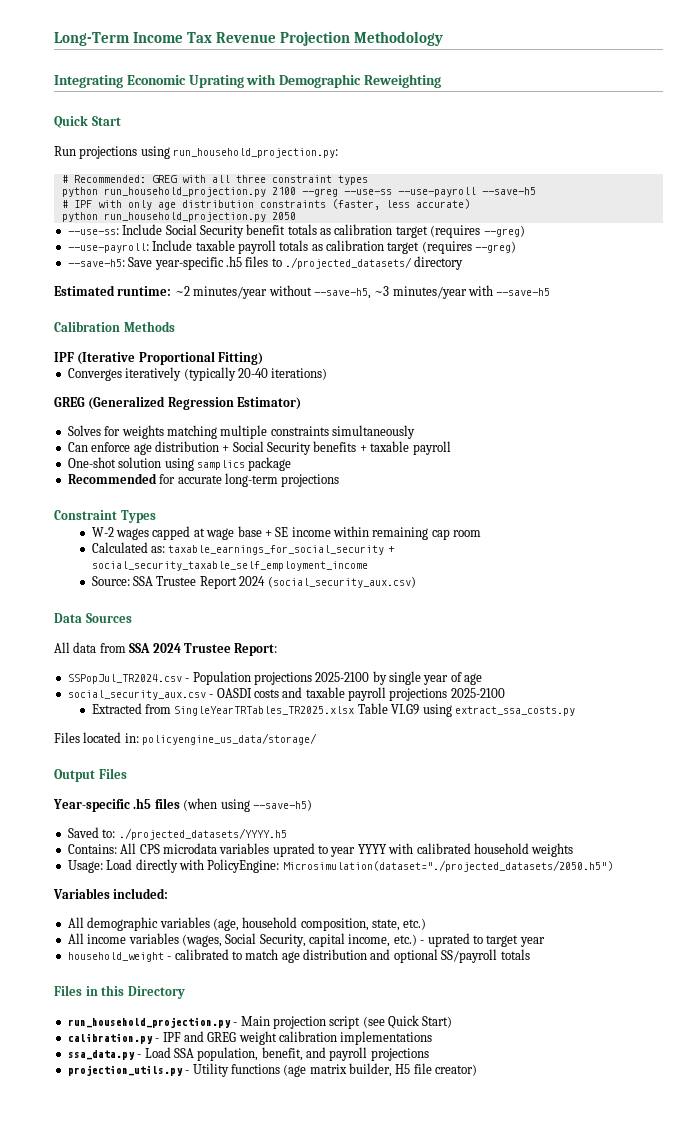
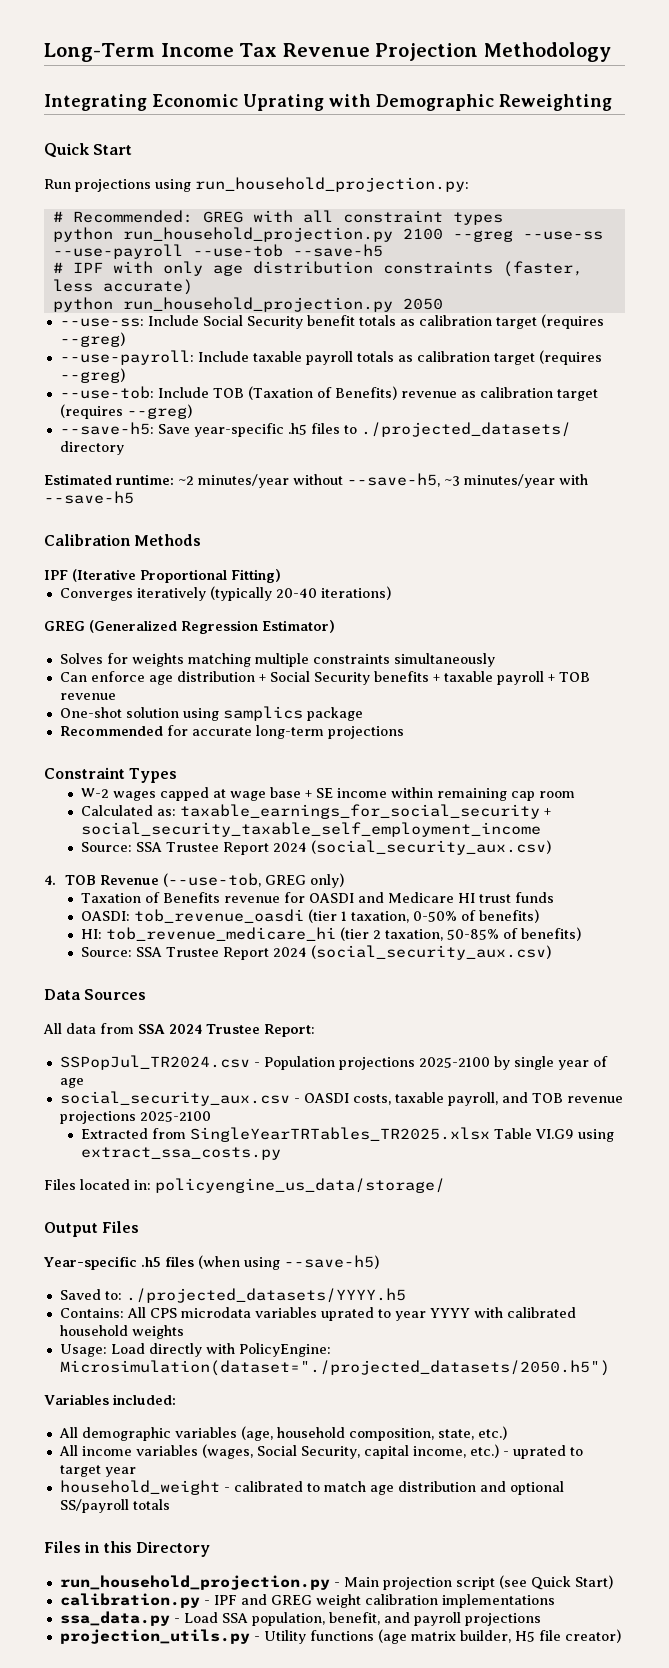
- # Recommended: GREG with all three constraint types
+ # Recommended: GREG with all constraint types
- python run_household_projection.py 2100 --greg --use-ss --use-payroll --save-h5
+ python run_household_projection.py 2100 --greg --use-ss --use-payroll --use-tob --save-h5
+ --use-tob: Include TOB (Taxation of Benefits) revenue as calibration target (requires --greg)
- Can enforce age distribution + Social Security benefits + taxable payroll
+ Can enforce age distribution + Social Security benefits + taxable payroll + TOB revenue
+ 4. TOB Revenue (--use-tob, GREG only)
+ Taxation of Benefits revenue for OASDI and Medicare HI trust funds
+ OASDI: tob_revenue_oasdi (tier 1 taxation, 0-50% of benefits)
+ HI: tob_revenue_medicare_hi (tier 2 taxation, 50-85% of benefits)
+ Source: SSA Trustee Report 2024 (social_security_aux.csv)
- social_security_aux.csv - OASDI costs and taxable payroll projections 2025-2100
+ social_security_aux.csv - OASDI costs, taxable payroll, and TOB revenue projections 2025-2100

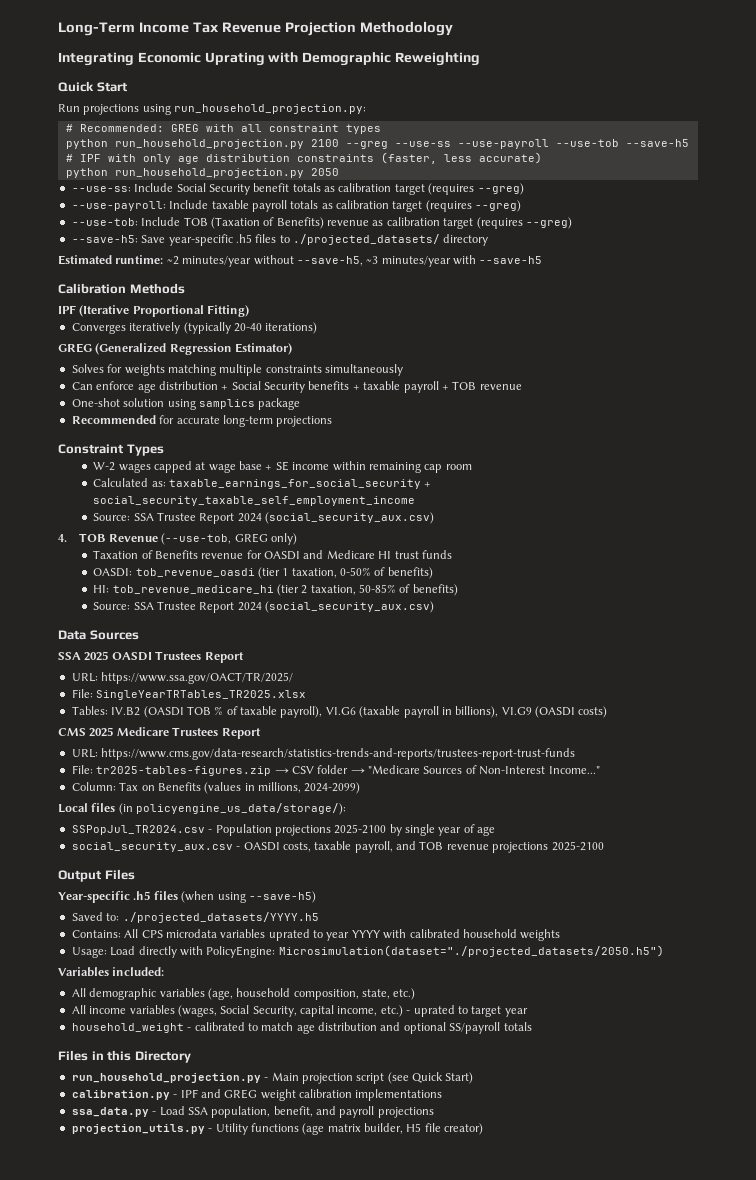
- All data from SSA 2024 Trustee Report:
+ SSA 2025 OASDI Trustees Report
+ URL: https://www.ssa.gov/OACT/TR/2025/
+ File: SingleYearTRTables_TR2025.xlsx
+ Tables: IV.B2 (OASDI TOB % of taxable payroll), VI.G6 (taxable payroll in billions), VI.G9 (OASDI costs)
+ CMS 2025 Medicare Trustees Report
+ URL: https://www.cms.gov/data-research/statistics-trends-and-reports/trustees-report-trust-funds
+ File: tr2025-tables-figures.zip → CSV folder → "Medicare Sources of Non-Interest Income..."
+ Column: Tax on Benefits (values in millions, 2024-2099)
+ Local files (in policyengine_us_data/storage/):
- Extracted from SingleYearTRTables_TR2025.xlsx Table VI.G9 using extract_ssa_costs.py
- Files located in: policyengine_us_data/storage/

